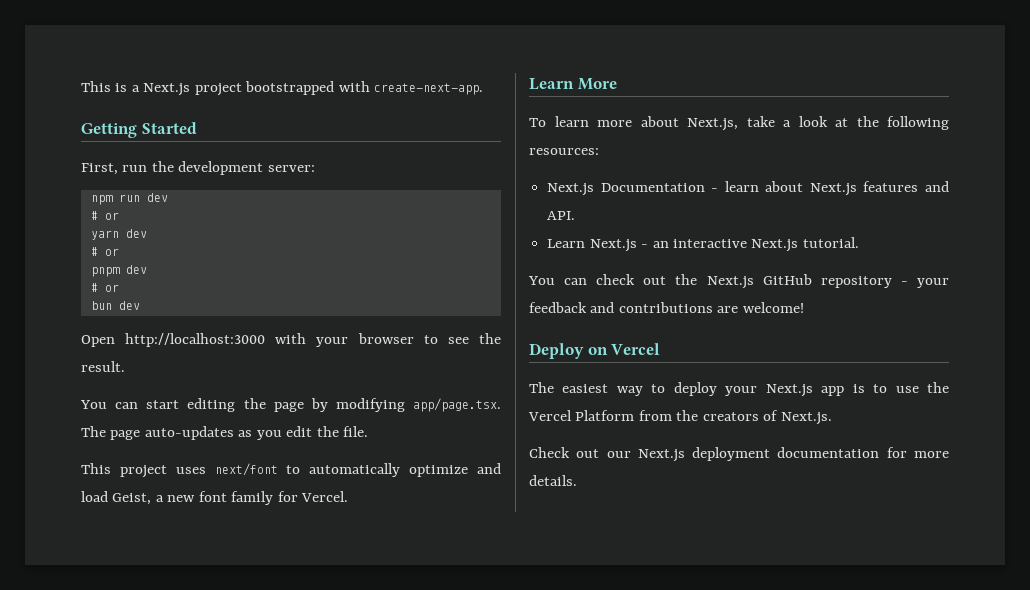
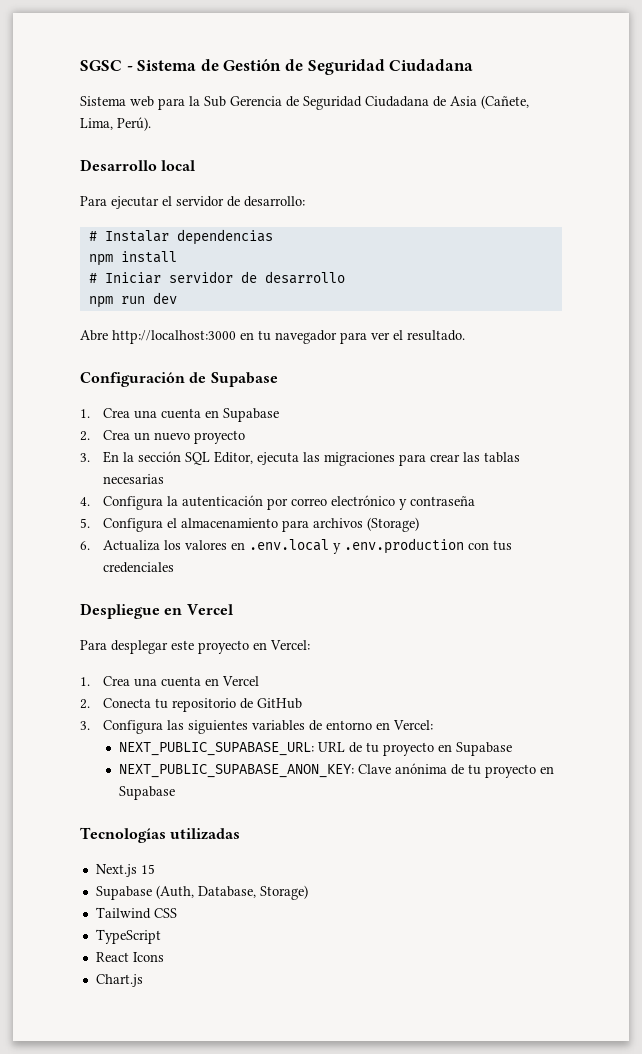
- This is a Next.js project bootstrapped with create-next-app.
- Getting Started
- First, run the development server:
+ SGSC - Sistema de Gestión de Seguridad Ciudadana
+ Sistema web para la Sub Gerencia de Seguridad Ciudadana de Asia (Cañete, Lima, Perú).
+ Desarrollo local
+ Para ejecutar el servidor de desarrollo:
+ # Instalar dependencias
+ npm install
+ # Iniciar servidor de desarrollo
  npm run dev
- # or
- yarn dev
- # or
- pnpm dev
- # or
- bun dev
- Open http://localhost:3000 with your browser to see the result.
- You can start editing the page by modifying app/page.tsx. The page auto-updates as you edit the file.
- This project uses next/font to automatically optimize and load Geist, a new font family for Vercel.
- Learn More
- To learn more about Next.js, take a look at the following resources:
- Next.js Documentation - learn about Next.js features and API.
- Learn Next.js - an interactive Next.js tutorial.
- You can check out the Next.js GitHub repository - your feedback and contributions are welcome!
- Deploy on Vercel
- The easiest way to deploy your Next.js app is to use the Vercel Platform from the creators of Next.js.
- Check out our Next.js deployment documentation for more details.
+ Abre http://localhost:3000 en tu navegador para ver el resultado.
+ Configuración de Supabase
+ 1. Crea una cuenta en Supabase
+ 2. Crea un nuevo proyecto
+ 3. En la sección SQL Editor, ejecuta las migraciones para crear las tablas necesarias
+ 4. Configura la autenticación por correo electrónico y contraseña
+ 5. Configura el almacenamiento para archivos (Storage)
+ 6. Actualiza los valores en .env.local y .env.production con tus credenciales
+ Despliegue en Vercel
+ Para desplegar este proyecto en Vercel:
+ 1. Crea una cuenta en Vercel
+ 2. Conecta tu repositorio de GitHub
+ 3. Configura las siguientes variables de entorno en Vercel:
+ NEXT_PUBLIC_SUPABASE_URL: URL de tu proyecto en Supabase
+ NEXT_PUBLIC_SUPABASE_ANON_KEY: Clave anónima de tu proyecto en Supabase
+ Tecnologías utilizadas
+ Next.js 15
+ Supabase (Auth, Database, Storage)
+ Tailwind CSS
+ TypeScript
+ React Icons
+ Chart.js

